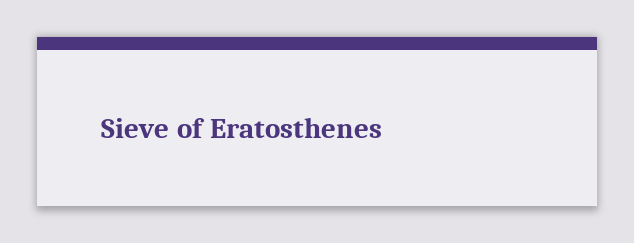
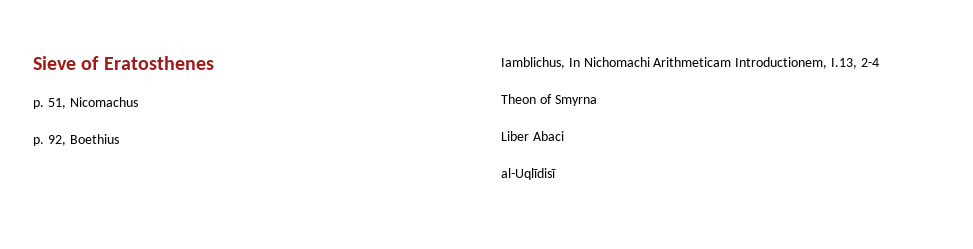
+ p. 51, Nicomachus
+ p. 92, Boethius
+ Iamblichus, In Nichomachi Arithmeticam Introductionem, I.13, 2-4
+ Theon of Smyrna
+ Liber Abaci
+ al-Uqlīdisī

